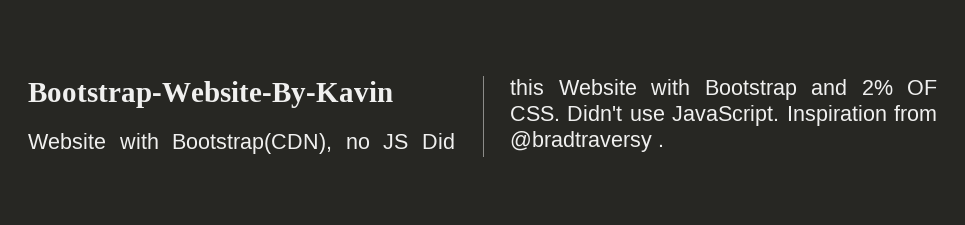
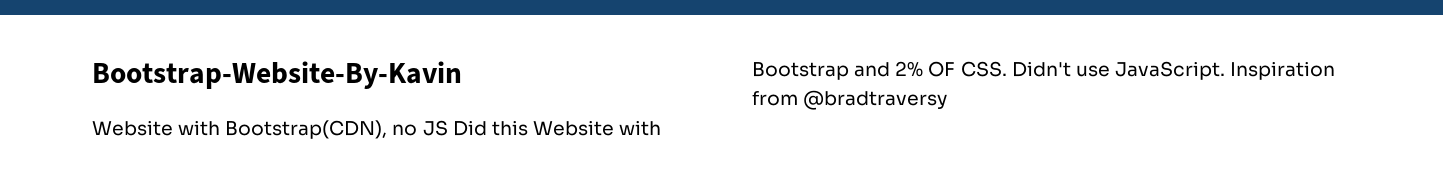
- Inspiration from @bradtraversy .
+ Inspiration from @bradtraversy

